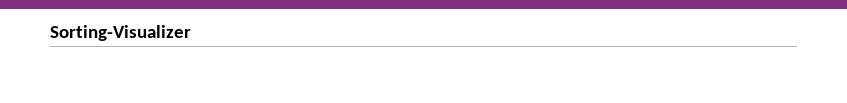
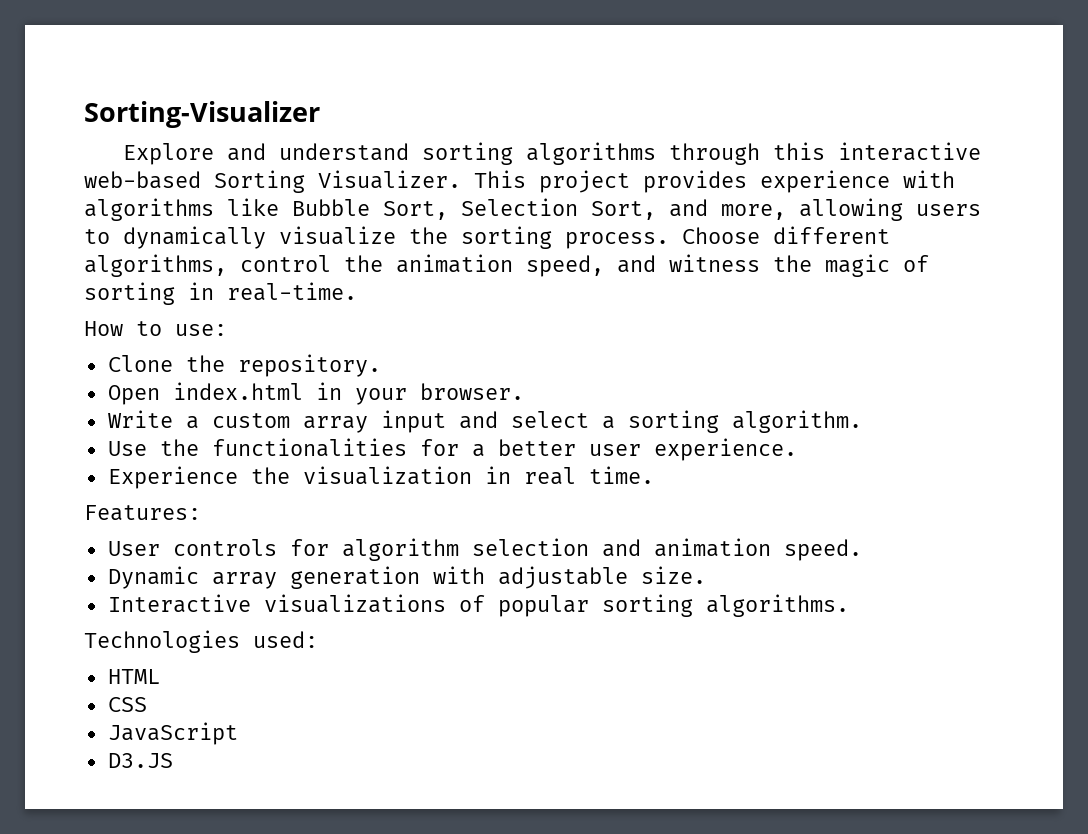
+ Explore and understand sorting algorithms through this interactive web-based Sorting Visualizer. This project provides experience with algorithms like Bubble Sort, Selection Sort, and more, allowing users to dynamically visualize the sorting process. Choose different algorithms, control the animation speed, and witness the magic of sorting in real-time.
+ How to use:
+ Clone the repository.
+ Open index.html in your browser.
+ Write a custom array input and select a sorting algorithm.
+ Use the functionalities for a better user experience.
+ Experience the visualization in real time.
+ Features:
+ User controls for algorithm selection and animation speed.
+ Dynamic array generation with adjustable size.
+ Interactive visualizations of popular sorting algorithms.
+ Technologies used:
+ HTML
+ CSS
+ JavaScript
+ D3.JS

